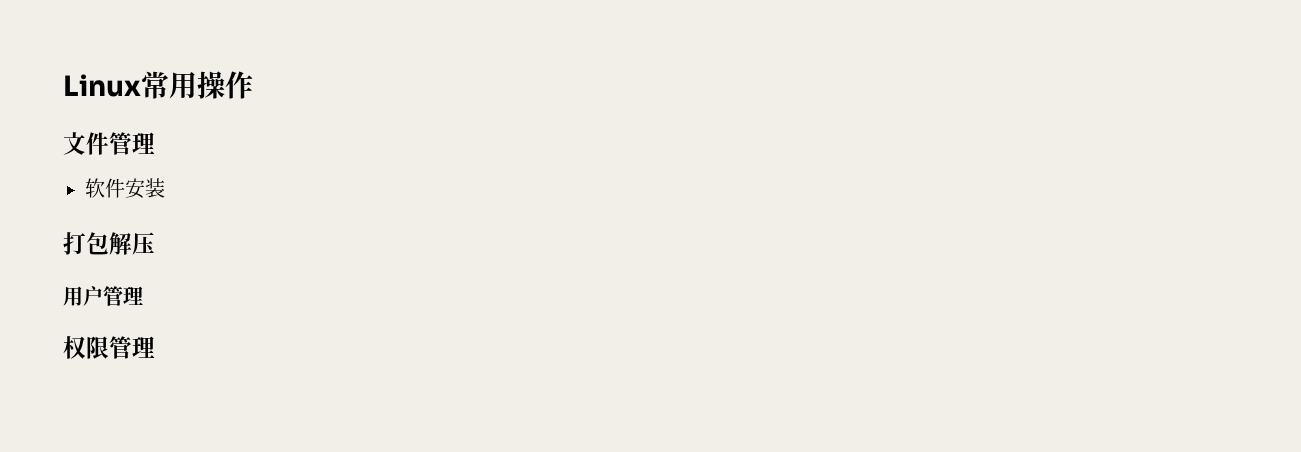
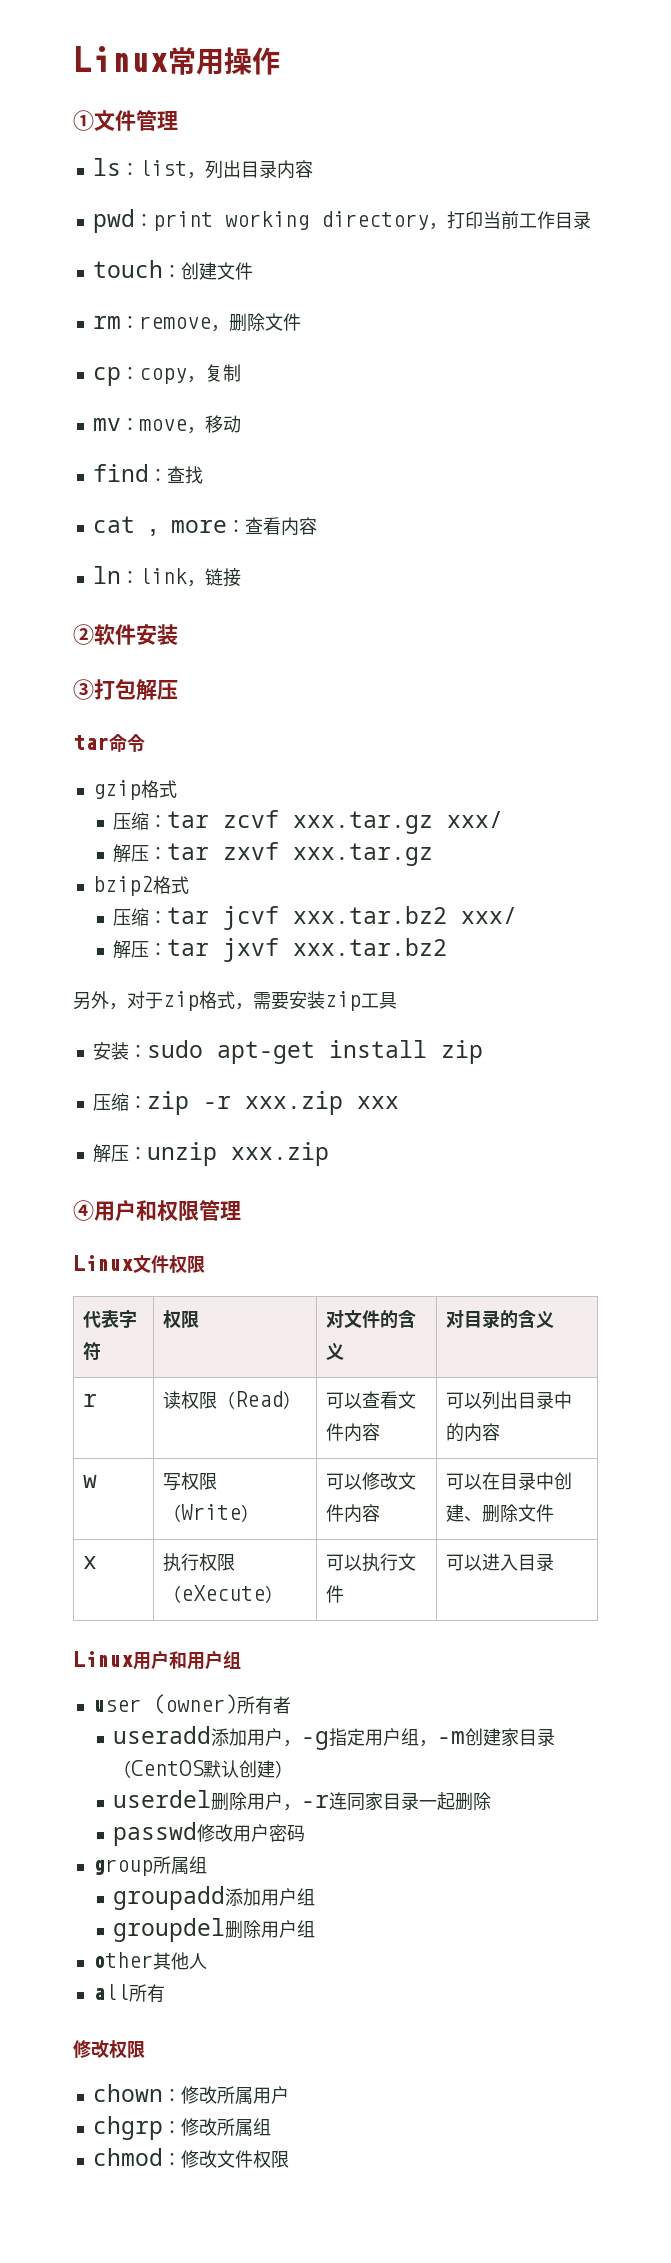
- 文件管理
+ ①文件管理
- 软件安装
+ ls：list，列出目录内容
+ pwd：print working directory，打印当前工作目录
+ touch：创建文件
+ rm：remove，删除文件
+ cp：copy，复制
+ mv：move，移动
+ find：查找
+ cat , more：查看内容
+ ln：link，链接
+ ②软件安装
- 打包解压
+ ③打包解压
- 用户管理
- 权限管理
+ tar命令
+ gzip格式
+ 压缩：tar zcvf xxx.tar.gz xxx/
+ 解压：tar zxvf xxx.tar.gz
+ bzip2格式
+ 压缩：tar jcvf xxx.tar.bz2 xxx/
+ 解压：tar jxvf xxx.tar.bz2
+ 另外，对于zip格式，需要安装zip工具
+ 安装：sudo apt-get install zip
+ 压缩：zip -r xxx.zip xxx
+ 解压：unzip xxx.zip
+ ④用户和权限管理
+ Linux文件权限
+ 代表字符 | 权限 | 对文件的含义 | 对目录的含义
+ r | 读权限（Read） | 可以查看文件内容 | 可以列出目录中的内容
+ w | 写权限（Write） | 可以修改文件内容 | 可以在目录中创建、删除文件
+ x | 执行权限（eXecute） | 可以执行文件 | 可以进入目录
+ Linux用户和用户组
+ user (owner)所有者
+ useradd添加用户，-g指定用户组，-m创建家目录（CentOS默认创建）
+ userdel删除用户，-r连同家目录一起删除
+ passwd修改用户密码
+ group所属组
+ groupadd添加用户组
+ groupdel删除用户组
+ other其他人
+ all所有
+ 修改权限
+ chown：修改所属用户
+ chgrp：修改所属组
+ chmod：修改文件权限

